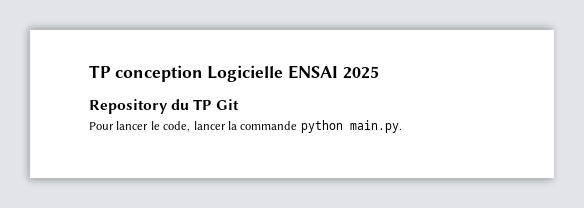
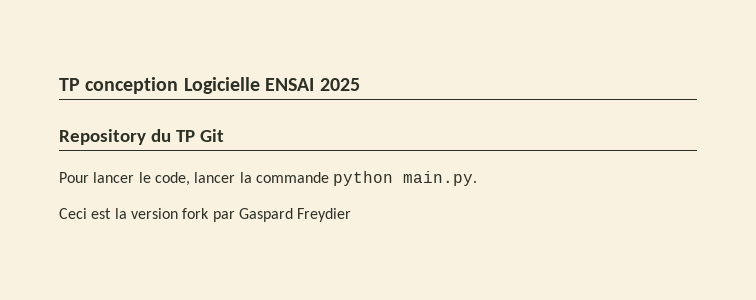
+ Ceci est la version fork par Gaspard Freydier

